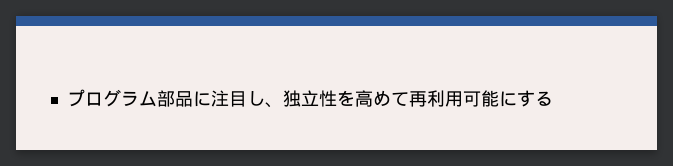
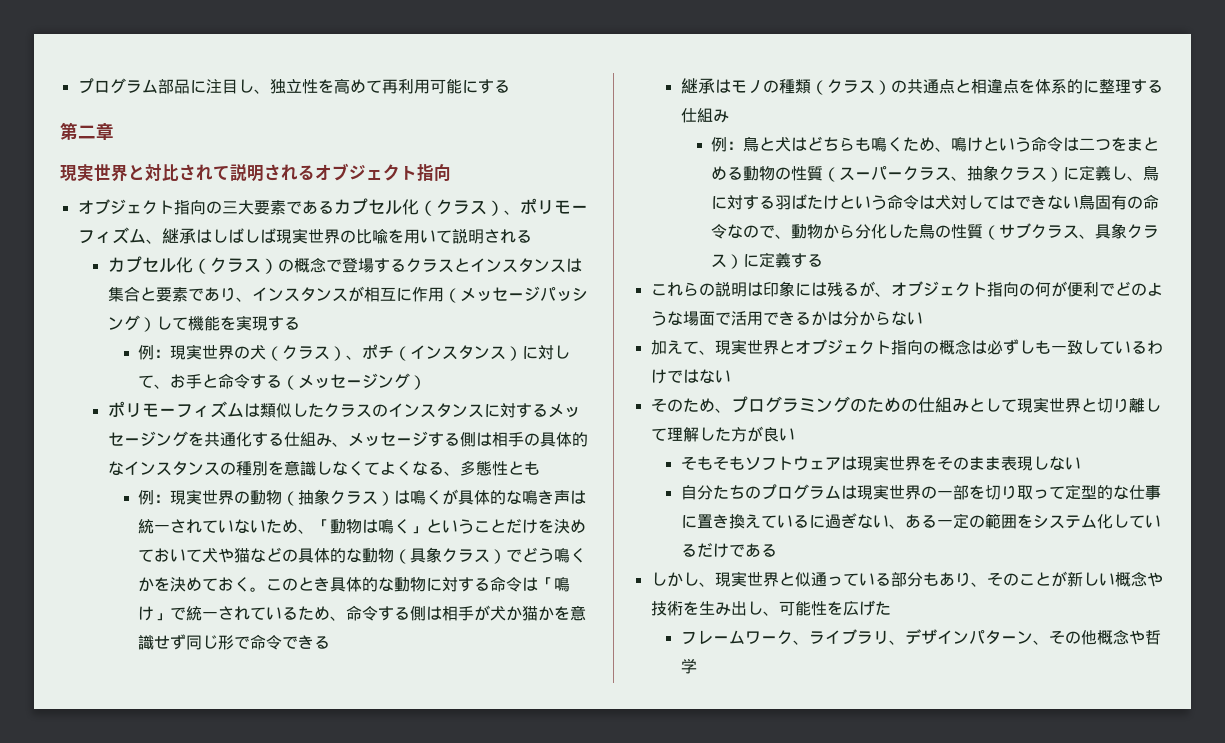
+ 第二章
+ 現実世界と対比されて説明されるオブジェクト指向
+ オブジェクト指向の三大要素であるカプセル化（クラス）、ポリモーフィズム、継承はしばしば現実世界の比喩を用いて説明される
+ カプセル化（クラス）の概念で登場するクラスとインスタンスは集合と要素であり、インスタンスが相互に作用（メッセージパッシング）して機能を実現する
+ 例：現実世界の犬（クラス）、ポチ（インスタンス）に対して、お手と命令する（メッセージング）
+ ポリモーフィズムは類似したクラスのインスタンスに対するメッセージングを共通化する仕組み、メッセージする側は相手の具体的なインスタンスの種別を意識しなくてよくなる、多態性とも
+ 例：現実世界の動物（抽象クラス）は鳴くが具体的な鳴き声は統一されていないため、「動物は鳴く」ということだけを決めておいて犬や猫などの具体的な動物（具象クラス）でどう鳴くかを決めておく。このとき具体的な動物に対する命令は「鳴け」で統一されているため、命令する側は相手が犬か猫かを意識せず同じ形で命令できる
+ 継承はモノの種類（クラス）の共通点と相違点を体系的に整理する仕組み
+ 例：鳥と犬はどちらも鳴くため、鳴けという命令は二つをまとめる動物の性質（スーパークラス、抽象クラス）に定義し、鳥に対する羽ばたけという命令は犬対してはできない鳥固有の命令なので、動物から分化した鳥の性質（サブクラス、具象クラス）に定義する
+ これらの説明は印象には残るが、オブジェクト指向の何が便利でどのような場面で活用できるかは分からない
+ 加えて、現実世界とオブジェクト指向の概念は必ずしも一致しているわけではない
+ そのため、プログラミングのための仕組みとして現実世界と切り離して理解した方が良い
+ そもそもソフトウェアは現実世界をそのまま表現しない
+ 自分たちのプログラムは現実世界の一部を切り取って定型的な仕事に置き換えているに過ぎない、ある一定の範囲をシステム化しているだけである
+ しかし、現実世界と似通っている部分もあり、そのことが新しい概念や技術を生み出し、可能性を広げた
+ フレームワーク、ライブラリ、デザインパターン、その他概念や哲学

